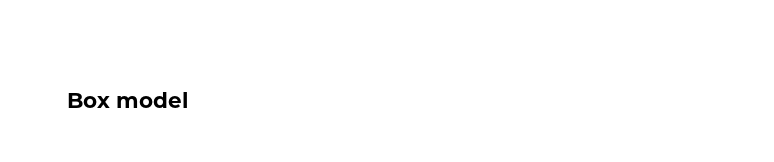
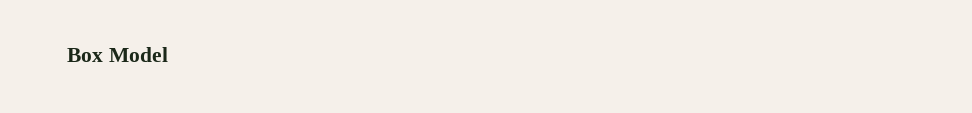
- Box model
+ Box Model

